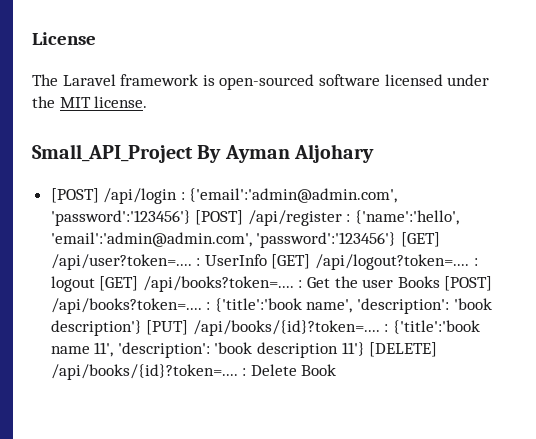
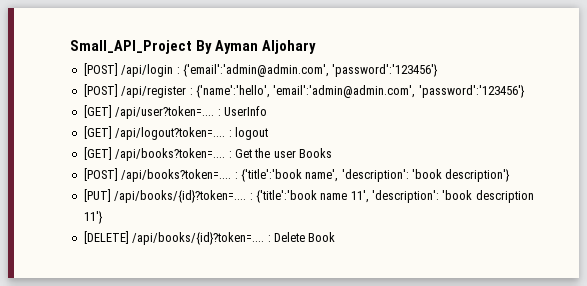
- License
- The Laravel framework is open-sourced software licensed under the MIT license.
- [POST] /api/login : {'email':'admin@admin.com', 'password':'123456'} [POST] /api/register : {'name':'hello', 'email':'admin@admin.com', 'password':'123456'} [GET] /api/user?token=.... : UserInfo [GET] /api/logout?token=.... : logout [GET] /api/books?token=.... : Get the user Books [POST] /api/books?token=.... : {'title':'book name', 'description': 'book description'} [PUT] /api/books/{id}?token=.... : {'title':'book name 11', 'description': 'book description 11'} [DELETE] /api/books/{id}?token=.... : Delete Book
+ [POST] /api/login : {'email':'admin@admin.com', 'password':'123456'}
+ [POST] /api/register : {'name':'hello', 'email':'admin@admin.com', 'password':'123456'}
+ [GET] /api/user?token=.... : UserInfo
+ [GET] /api/logout?token=.... : logout
+ [GET] /api/books?token=.... : Get the user Books
+ [POST] /api/books?token=.... : {'title':'book name', 'description': 'book description'}
+ [PUT] /api/books/{id}?token=.... : {'title':'book name 11', 'description': 'book description 11'}
+ [DELETE] /api/books/{id}?token=.... : Delete Book

